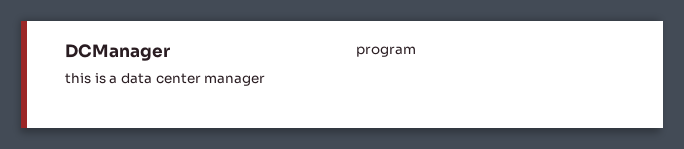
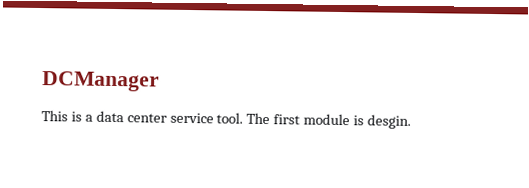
- this is a data center manager program
+ This is a data center service tool. The first module is desgin.

